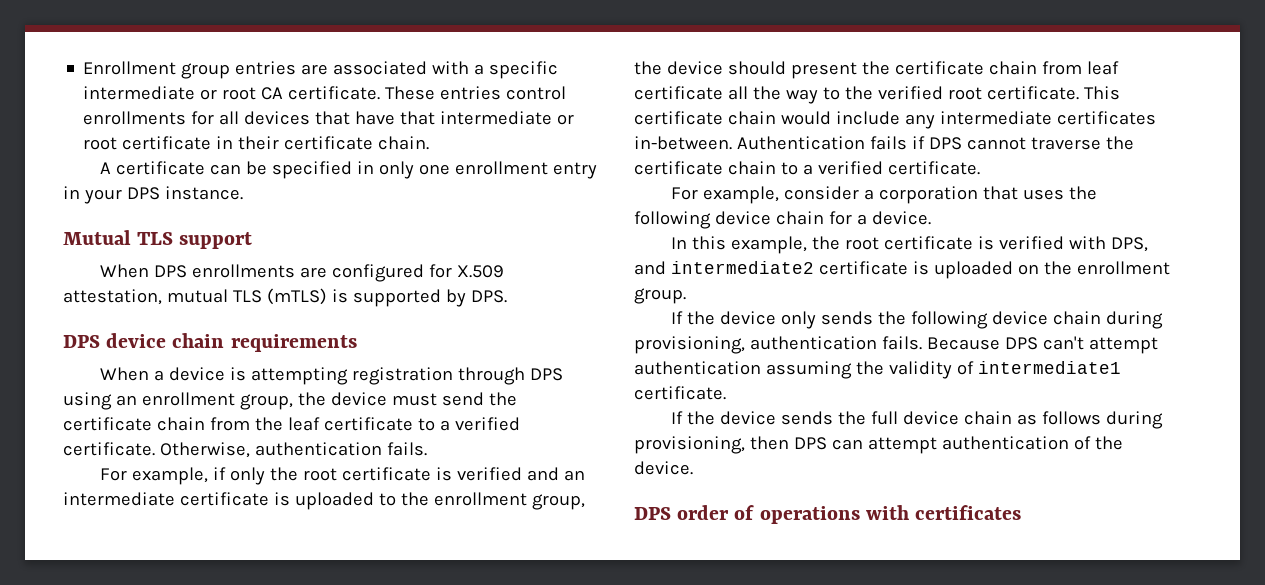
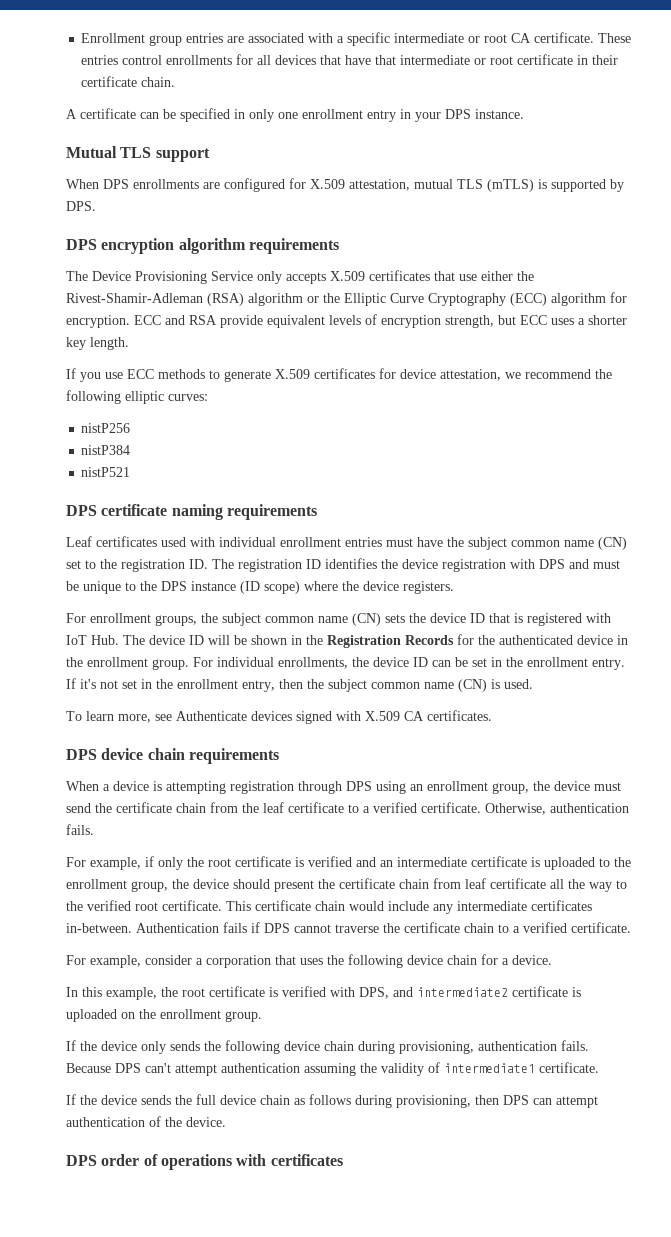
+ DPS encryption algorithm requirements
+ The Device Provisioning Service only accepts X.509 certificates that use either the Rivest-Shamir-Adleman (RSA) algorithm or the Elliptic Curve Cryptography (ECC) algorithm for encryption. ECC and RSA provide equivalent levels of encryption strength, but ECC uses a shorter key length.
+ If you use ECC methods to generate X.509 certificates for device attestation, we recommend the following elliptic curves:
+ nistP256
+ nistP384
+ nistP521
+ DPS certificate naming requirements
+ Leaf certificates used with individual enrollment entries must have the subject common name (CN) set to the registration ID. The registration ID identifies the device registration with DPS and must be unique to the DPS instance (ID scope) where the device registers.
+ For enrollment groups, the subject common name (CN) sets the device ID that is registered with IoT Hub. The device ID will be shown in the Registration Records for the authenticated device in the enrollment group. For individual enrollments, the device ID can be set in the enrollment entry. If it's not set in the enrollment entry, then the subject common name (CN) is used.
+ To learn more, see Authenticate devices signed with X.509 CA certificates.

